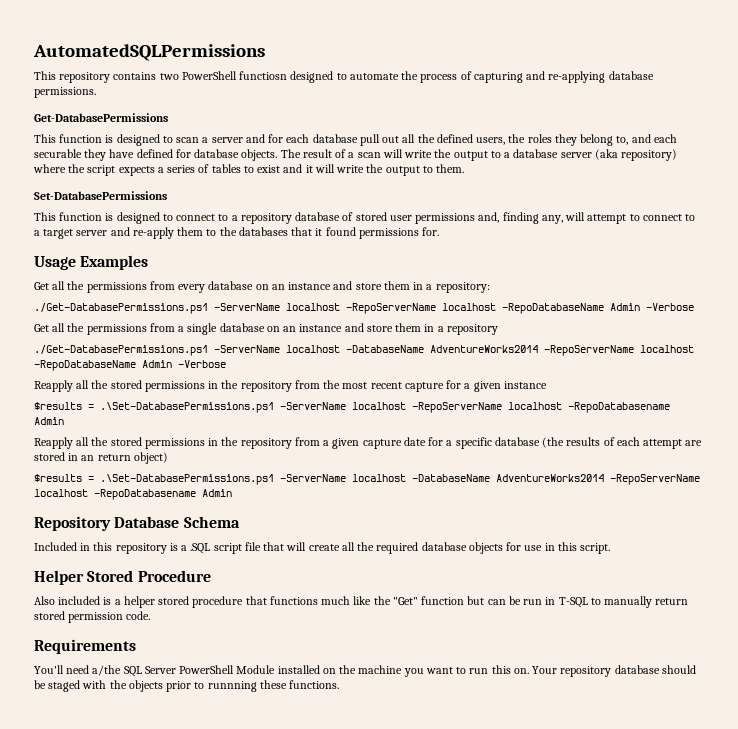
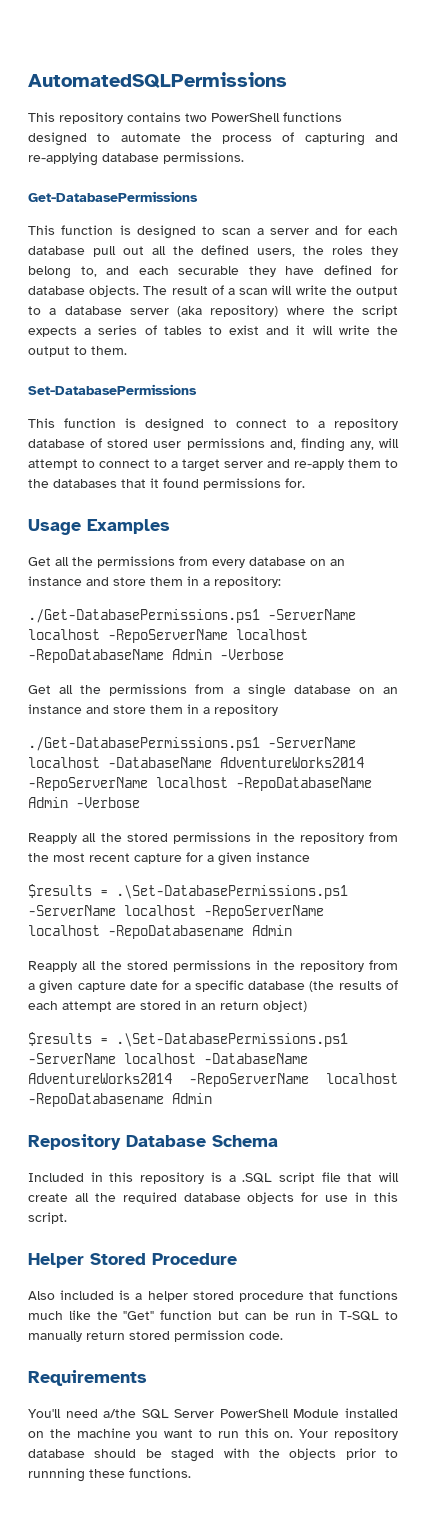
- This repository contains two PowerShell functiosn designed to automate the process of capturing and re-applying database permissions.
+ This repository contains two PowerShell functions designed to automate the process of capturing and re-applying database permissions.

